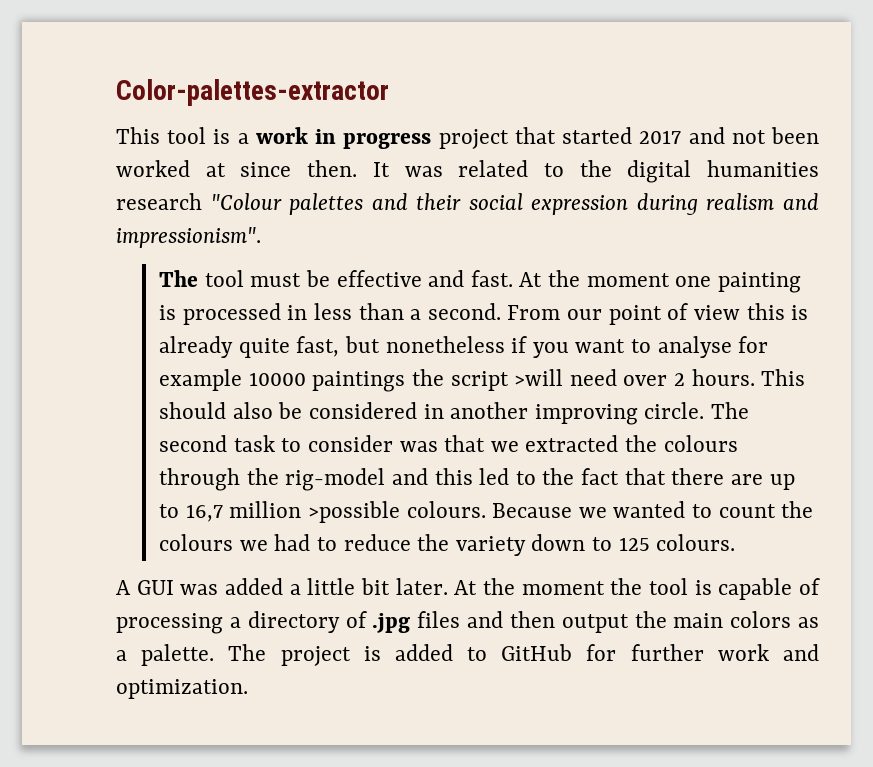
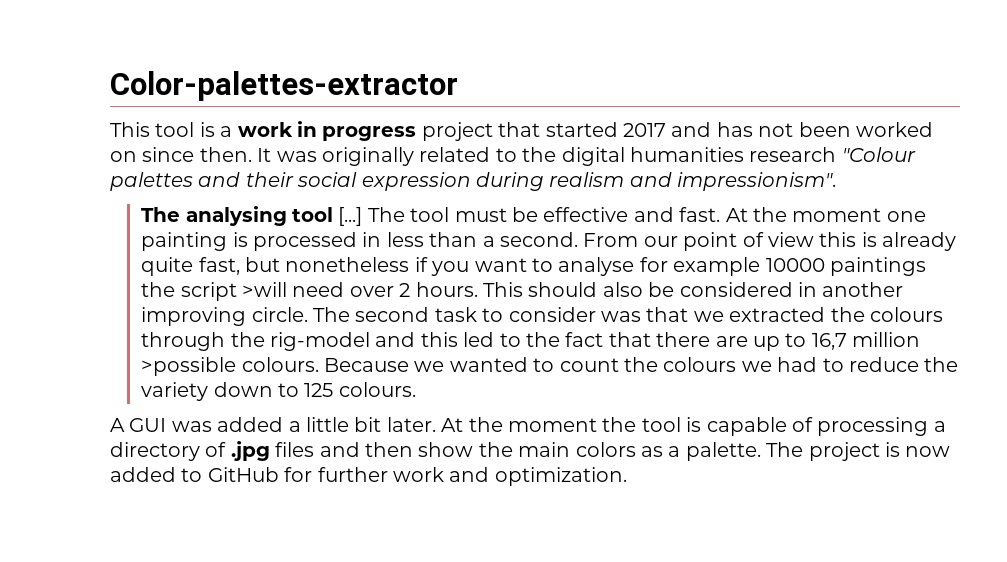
- This tool is a work in progress project that started 2017 and not been worked at since then.
+ This tool is a work in progress project that started 2017 and has not been worked on since then.
- It was related to the digital humanities research "Colour palettes and their social expression during realism and impressionism".
+ It was originally related to the digital humanities research "Colour palettes and their social expression during realism and impressionism".
- The tool must be effective and fast.
+ The analysing tool [...] The tool must be effective and fast.
- At the moment the tool is capable of processing a directory of .jpg files and then output the main colors as a palette.
+ At the moment the tool is capable of processing a directory of .jpg files and then show the main colors as a palette.
- The project is added to GitHub for further work and optimization.
+ The project is now added to GitHub for further work and optimization.

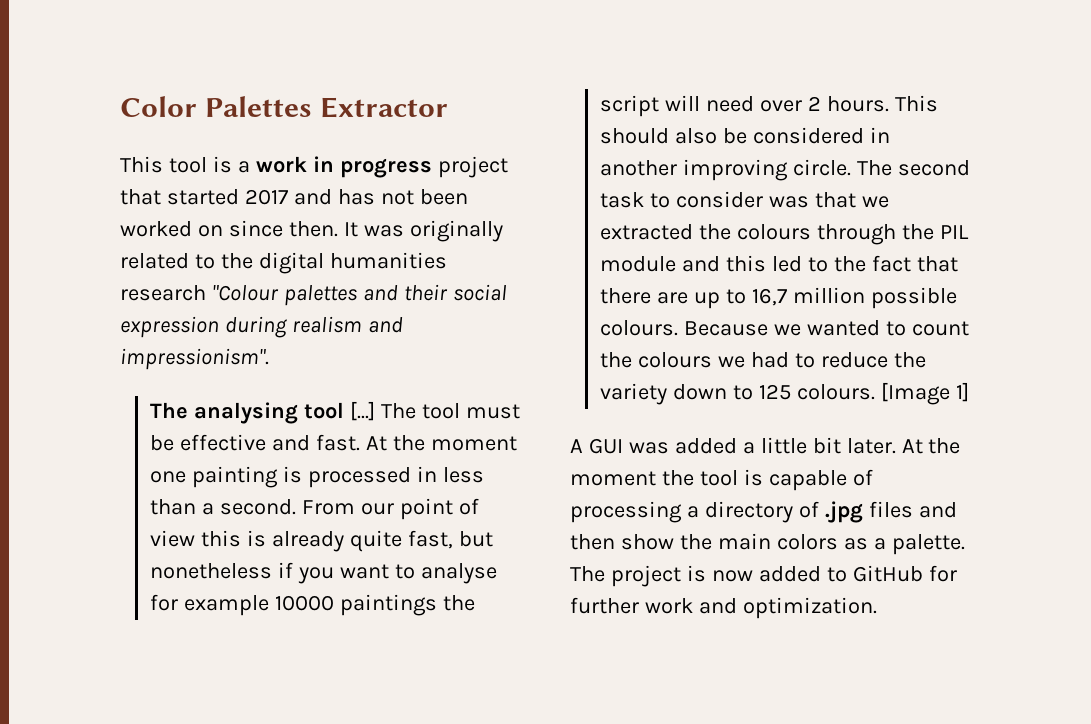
- Color-palettes-extractor
+ Color Palettes Extractor
- From our point of view this is already quite fast, but nonetheless if you want to analyse for example 10000 paintings the script >will need over 2 hours.
+ From our point of view this is already quite fast, but nonetheless if you want to analyse for example 10000 paintings the script will need over 2 hours.
- The second task to consider was that we extracted the colours through the rig-model and this led to the fact that there are up to 16,7 million >possible colours.
+ The second task to consider was that we extracted the colours through the PIL module and this led to the fact that there are up to 16,7 million possible colours.
+ [Image 1]

